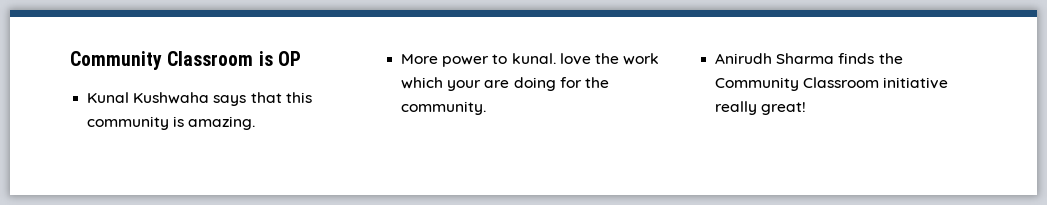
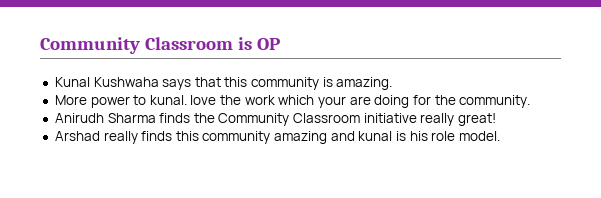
+ Arshad really finds this community amazing and kunal is his role model.

